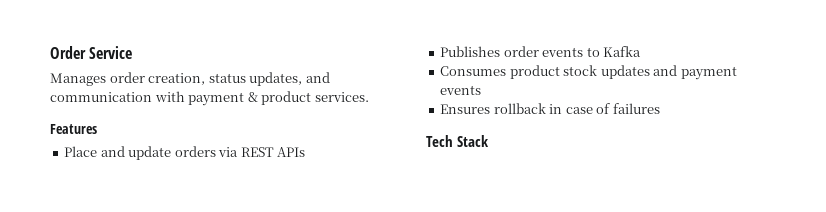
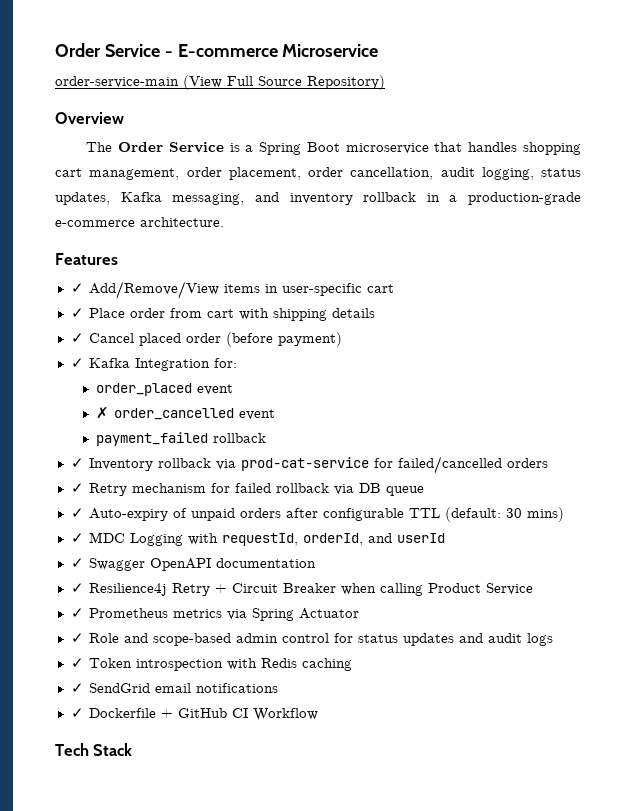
- Order Service
- Manages order creation, status updates, and communication with payment & product services.
+ Order Service - E-commerce Microservice
+ order-service-main (View Full Source Repository)
+ Overview
+ The Order Service is a Spring Boot microservice that handles shopping cart management, order placement, order cancellation, audit logging, status updates, Kafka messaging, and inventory rollback in a production-grade e-commerce architecture.
  Features
- Place and update orders via REST APIs
- Publishes order events to Kafka
- Consumes product stock updates and payment events
- Ensures rollback in case of failures
+ ✓ Add/Remove/View items in user-specific cart
+ ✓ Place order from cart with shipping details
+ ✓ Cancel placed order (before payment)
+ ✓ Kafka Integration for:
+ order_placed event
+ ✗ order_cancelled event
+ payment_failed rollback
+ ✓ Inventory rollback via prod-cat-service for failed/cancelled orders
+ ✓ Retry mechanism for failed rollback via DB queue
+ ✓ Auto-expiry of unpaid orders after configurable TTL (default: 30 mins)
+ ✓ MDC Logging with requestId, orderId, and userId
+ ✓ Swagger OpenAPI documentation
+ ✓ Resilience4j Retry + Circuit Breaker when calling Product Service
+ ✓ Prometheus metrics via Spring Actuator
+ ✓ Role and scope-based admin control for status updates and audit logs
+ ✓ Token introspection with Redis caching
+ ✓ SendGrid email notifications
+ ✓ Dockerfile + GitHub CI Workflow

